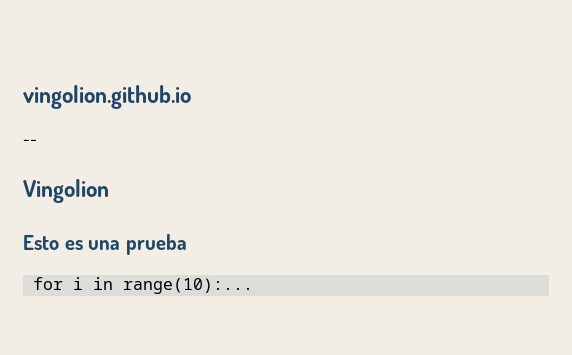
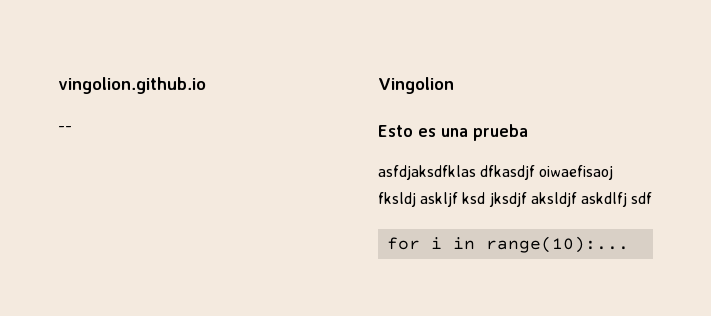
+ asfdjaksdfklas dfkasdjf oiwaefisaoj fksldj askljf ksd jksdjf aksldjf askdlfj sdf

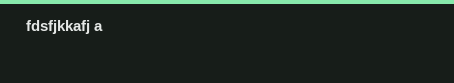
- vingolion.github.io
- --
- Vingolion
- Esto es una prueba
- asfdjaksdfklas dfkasdjf oiwaefisaoj fksldj askljf ksd jksdjf aksldjf askdlfj sdf
- for i in range(10):...
+ fdsfjkkafj a

